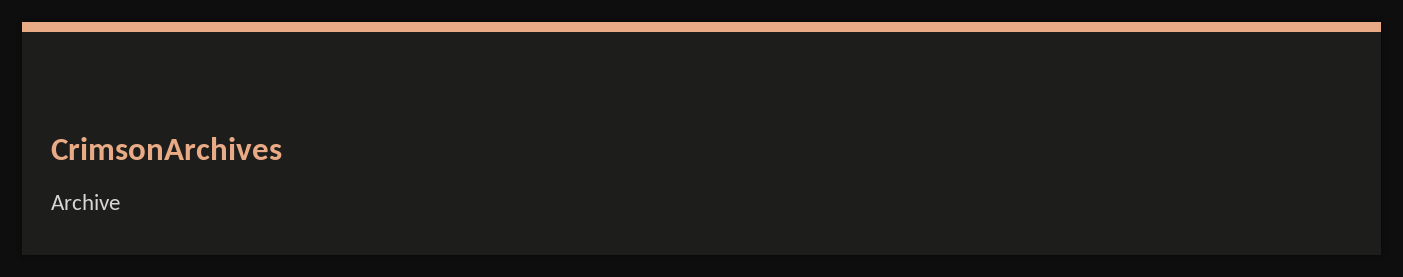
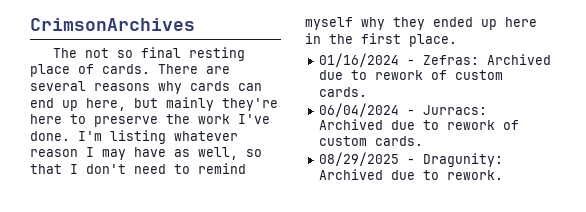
- Archive
+ The not so final resting place of cards. There are several reasons why cards can end up here, but mainly they're here to preserve the work I've done. I'm listing whatever reason I may have as well, so that I don't need to remind myself why they ended up here in the first place.
+ 01/16/2024 - Zefras: Archived due to rework of custom cards.
+ 06/04/2024 - Jurracs: Archived due to rework of custom cards.
+ 08/29/2025 - Dragunity: Archived due to rework.

